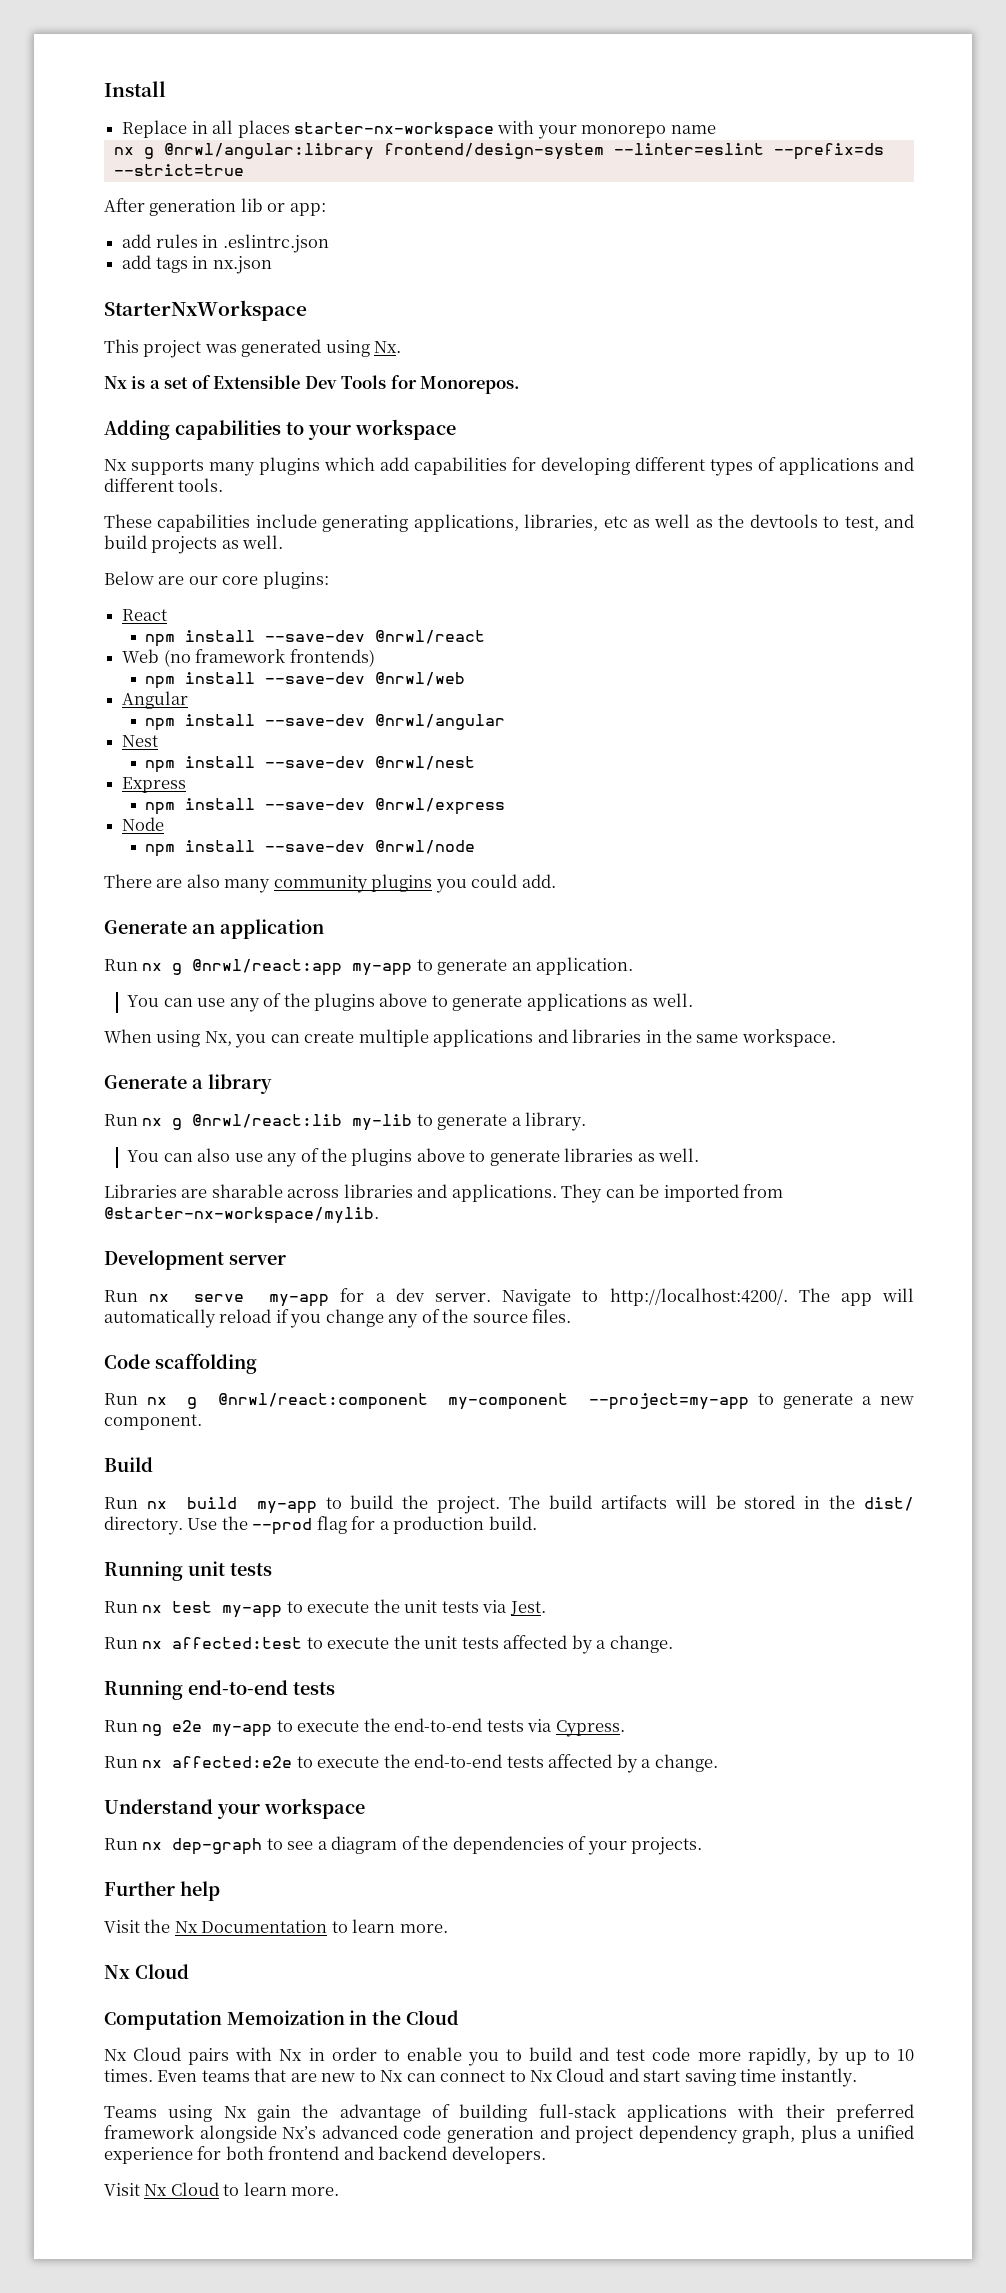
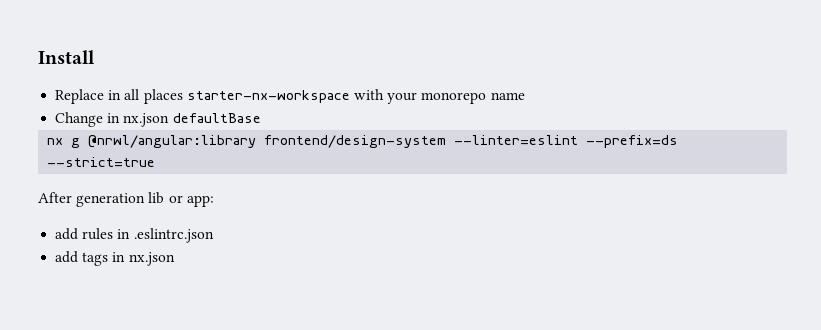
+ Change in nx.json defaultBase
- StarterNxWorkspace
- This project was generated using Nx.
- Nx is a set of Extensible Dev Tools for Monorepos.
- Adding capabilities to your workspace
- Nx supports many plugins which add capabilities for developing different types of applications and different tools.
- These capabilities include generating applications, libraries, etc as well as the devtools to test, and build projects as well.
- Below are our core plugins:
- React
- npm install --save-dev @nrwl/react
- Web (no framework frontends)
- npm install --save-dev @nrwl/web
- Angular
- npm install --save-dev @nrwl/angular
- Nest
- npm install --save-dev @nrwl/nest
- Express
- npm install --save-dev @nrwl/express
- Node
- npm install --save-dev @nrwl/node
- There are also many community plugins you could add.
- Generate an application
- Run nx g @nrwl/react:app my-app to generate an application.
- You can use any of the plugins above to generate applications as well.
- When using Nx, you can create multiple applications and libraries in the same workspace.
- Generate a library
- Run nx g @nrwl/react:lib my-lib to generate a library.
- You can also use any of the plugins above to generate libraries as well.
- Libraries are sharable across libraries and applications. They can be imported from @starter-nx-workspace/mylib.
- Development server
- Run nx serve my-app for a dev server. Navigate to http://localhost:4200/. The app will automatically reload if you change any of the source files.
- Code scaffolding
- Run nx g @nrwl/react:component my-component --project=my-app to generate a new component.
- Build
- Run nx build my-app to build the project. The build artifacts will be stored in the dist/ directory. Use the --prod flag for a production build.
- Running unit tests
- Run nx test my-app to execute the unit tests via Jest.
- Run nx affected:test to execute the unit tests affected by a change.
- Running end-to-end tests
- Run ng e2e my-app to execute the end-to-end tests via Cypress.
- Run nx affected:e2e to execute the end-to-end tests affected by a change.
- Understand your workspace
- Run nx dep-graph to see a diagram of the dependencies of your projects.
- Further help
- Visit the Nx Documentation to learn more.
- Nx Cloud
- Computation Memoization in the Cloud
- Nx Cloud pairs with Nx in order to enable you to build and test code more rapidly, by up to 10 times. Even teams that are new to Nx can connect to Nx Cloud and start saving time instantly.
- Teams using Nx gain the advantage of building full-stack applications with their preferred framework alongside Nx’s advanced code generation and project dependency graph, plus a unified experience for both frontend and backend developers.
- Visit Nx Cloud to learn more.

